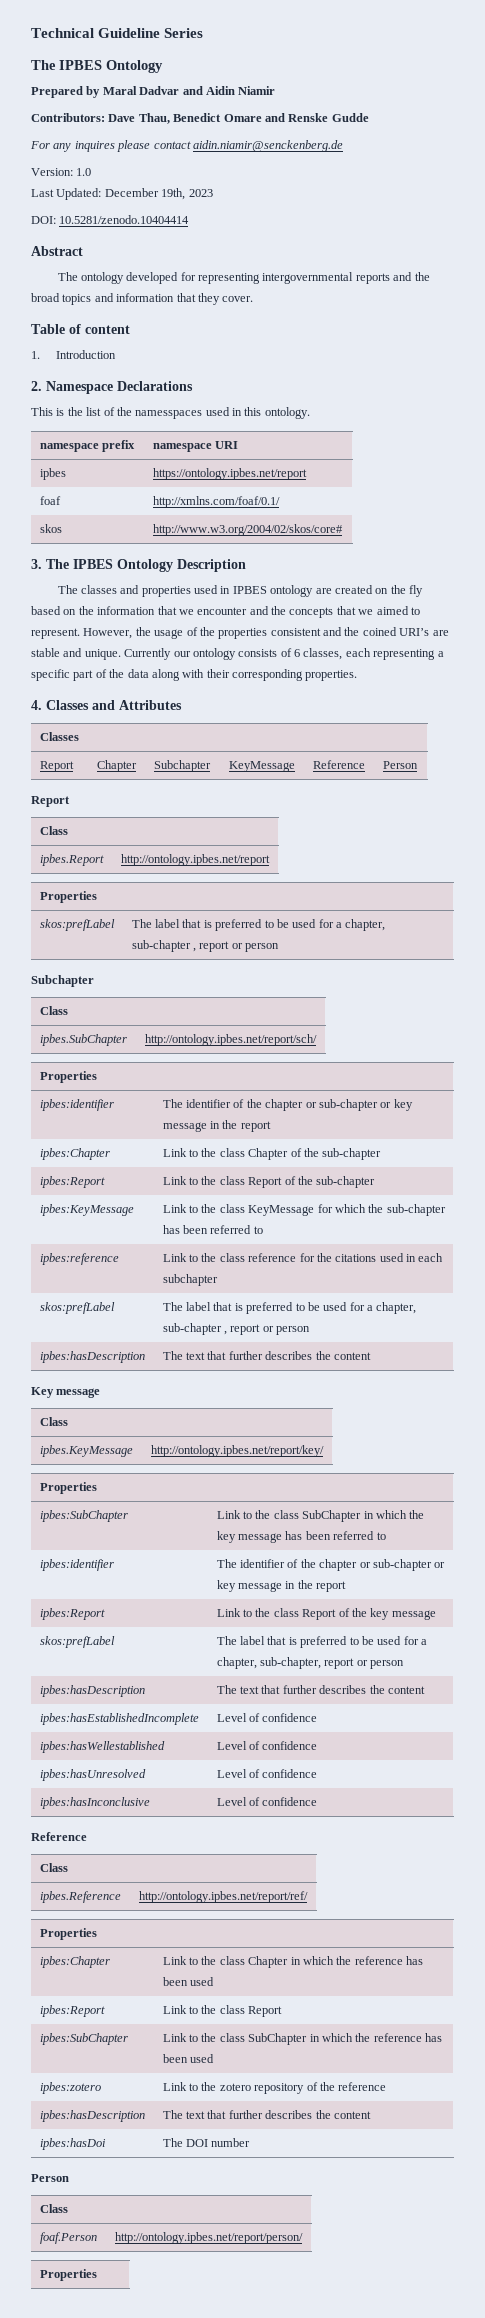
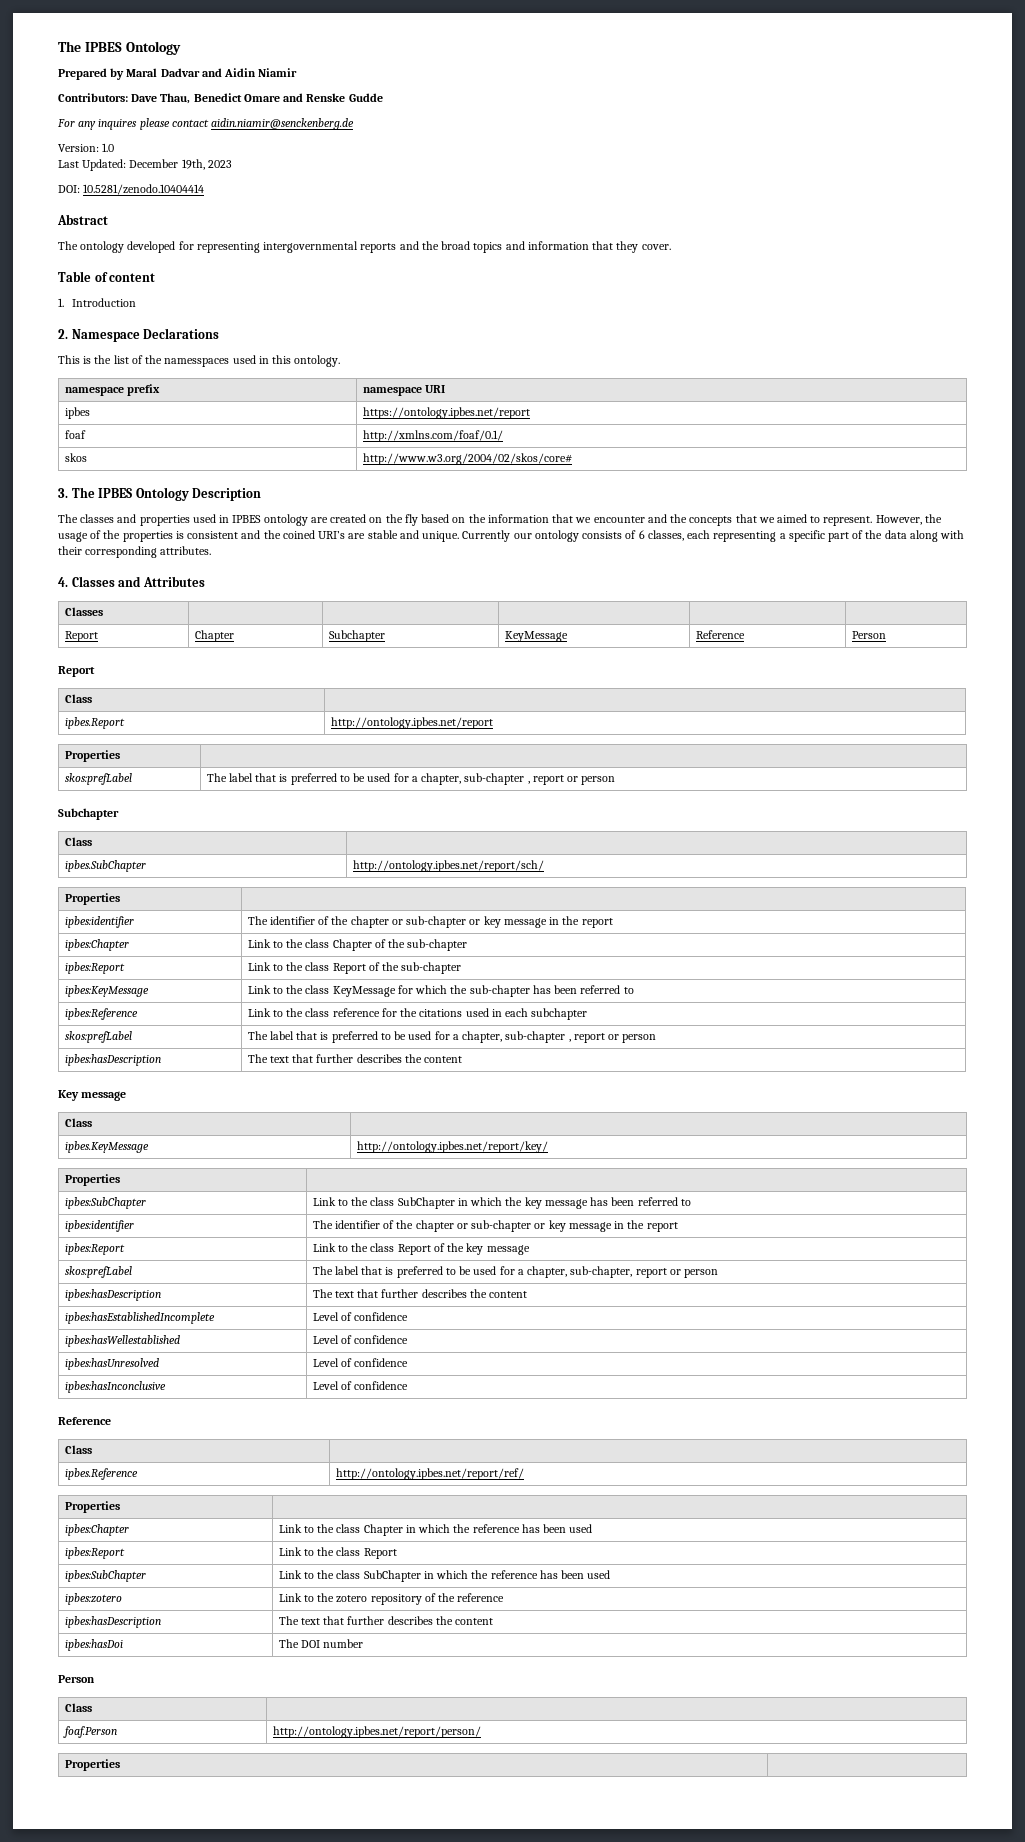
- Technical Guideline Series
- However, the usage of the properties consistent and the coined URI’s are stable and unique.
+ However, the usage of the properties is consistent and the coined URI’s are stable and unique.
- Currently our ontology consists of 6 classes, each representing a specific part of the data along with their corresponding properties.
+ Currently our ontology consists of 6 classes, each representing a specific part of the data along with their corresponding attributes.
- ipbes:reference | Link to the class reference for the citations used in each subchapter
+ ipbes:Reference | Link to the class reference for the citations used in each subchapter

